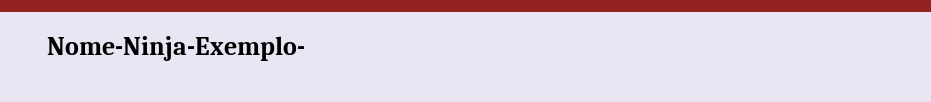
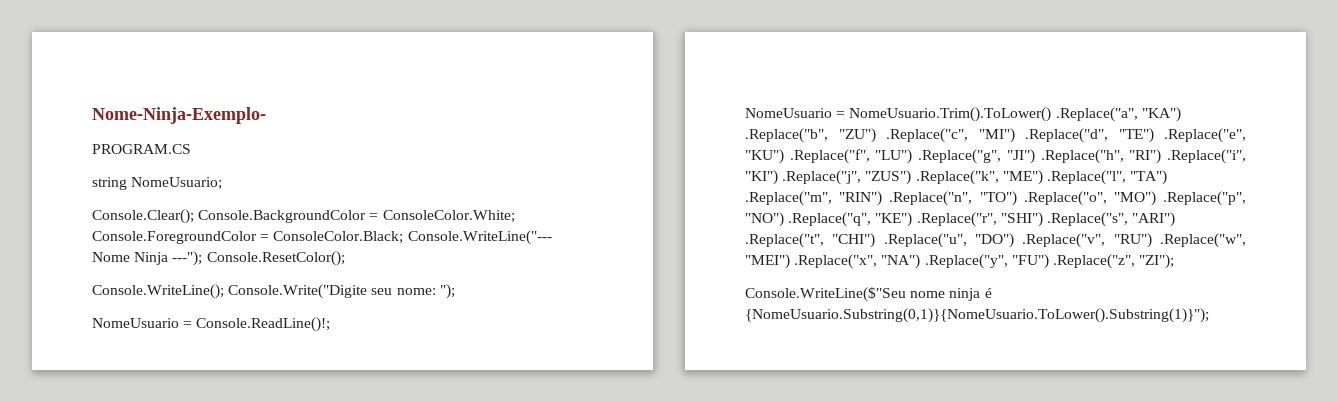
+ PROGRAM.CS
+ string NomeUsuario;
+ Console.Clear(); Console.BackgroundColor = ConsoleColor.White; Console.ForegroundColor = ConsoleColor.Black; Console.WriteLine("--- Nome Ninja ---"); Console.ResetColor();
+ Console.WriteLine(); Console.Write("Digite seu nome: ");
+ NomeUsuario = Console.ReadLine()!;
+ NomeUsuario = NomeUsuario.Trim().ToLower() .Replace("a", "KA") .Replace("b", "ZU") .Replace("c", "MI") .Replace("d", "TE") .Replace("e", "KU") .Replace("f", "LU") .Replace("g", "JI") .Replace("h", "RI") .Replace("i", "KI") .Replace("j", "ZUS") .Replace("k", "ME") .Replace("l", "TA") .Replace("m", "RIN") .Replace("n", "TO") .Replace("o", "MO") .Replace("p", "NO") .Replace("q", "KE") .Replace("r", "SHI") .Replace("s", "ARI") .Replace("t", "CHI") .Replace("u", "DO") .Replace("v", "RU") .Replace("w", "MEI") .Replace("x", "NA") .Replace("y", "FU") .Replace("z", "ZI");
+ Console.WriteLine($"Seu nome ninja é {NomeUsuario.Substring(0,1)}{NomeUsuario.ToLower().Substring(1)}");

